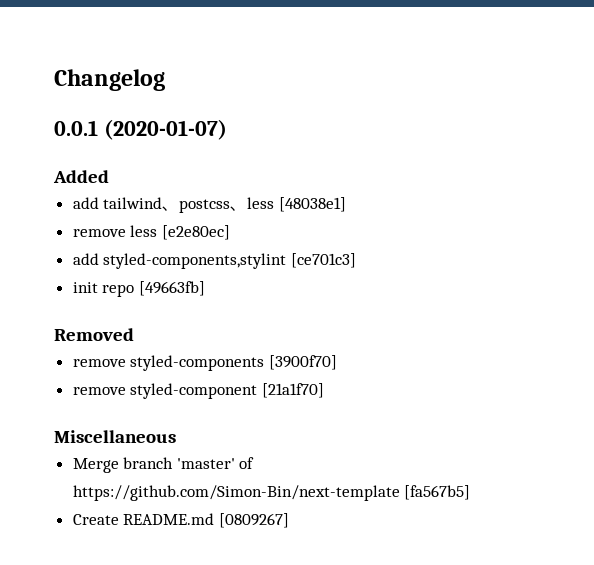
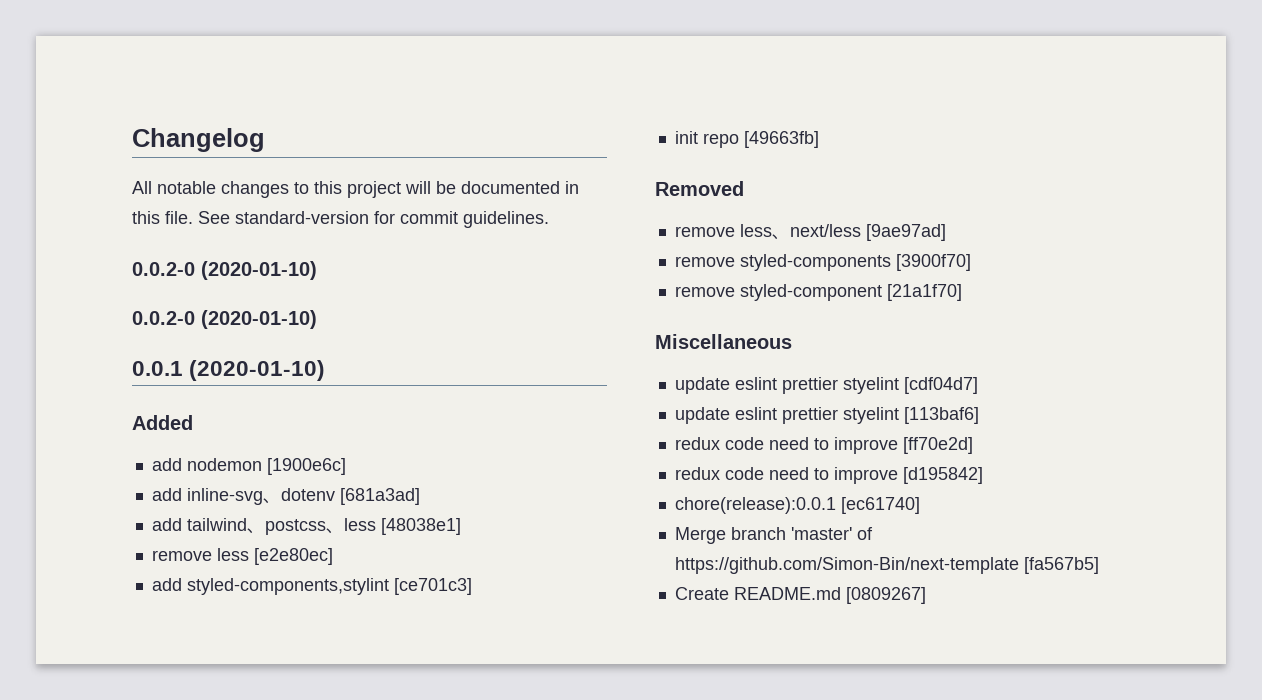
+ All notable changes to this project will be documented in this file. See standard-version for commit guidelines.
+ 0.0.2-0 (2020-01-10)
+ 0.0.2-0 (2020-01-10)
- 0.0.1 (2020-01-07)
+ 0.0.1 (2020-01-10)
+ add nodemon [1900e6c]
+ add inline-svg、dotenv [681a3ad]
+ remove less、next/less [9ae97ad]
+ update eslint prettier styelint [cdf04d7]
+ update eslint prettier styelint [113baf6]
+ redux code need to improve [ff70e2d]
+ redux code need to improve [d195842]
+ chore(release):0.0.1 [ec61740]

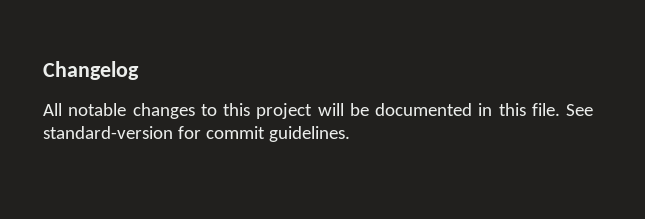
  See standard-version for commit guidelines.
- 0.0.2-0 (2020-01-10)
- 0.0.2-0 (2020-01-10)
- 0.0.1 (2020-01-10)
- Added
- add nodemon [1900e6c]
- add inline-svg、dotenv [681a3ad]
- add tailwind、postcss、less [48038e1]
- remove less [e2e80ec]
- add styled-components,stylint [ce701c3]
- init repo [49663fb]
- Removed
- remove less、next/less [9ae97ad]
- remove styled-components [3900f70]
- remove styled-component [21a1f70]
- Miscellaneous
- update eslint prettier styelint [cdf04d7]
- update eslint prettier styelint [113baf6]
- redux code need to improve [ff70e2d]
- redux code need to improve [d195842]
- chore(release):0.0.1 [ec61740]
- Merge branch 'master' of https://github.com/Simon-Bin/next-template [fa567b5]
- Create README.md [0809267]

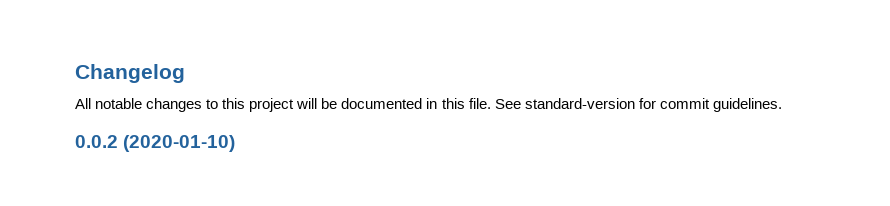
+ 0.0.2 (2020-01-10)

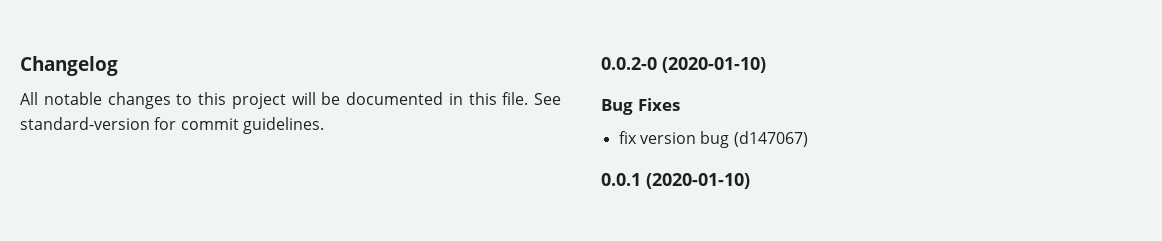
- 0.0.2 (2020-01-10)
+ 0.0.2-0 (2020-01-10)
+ Bug Fixes
+ fix version bug (d147067)
+ 0.0.1 (2020-01-10)

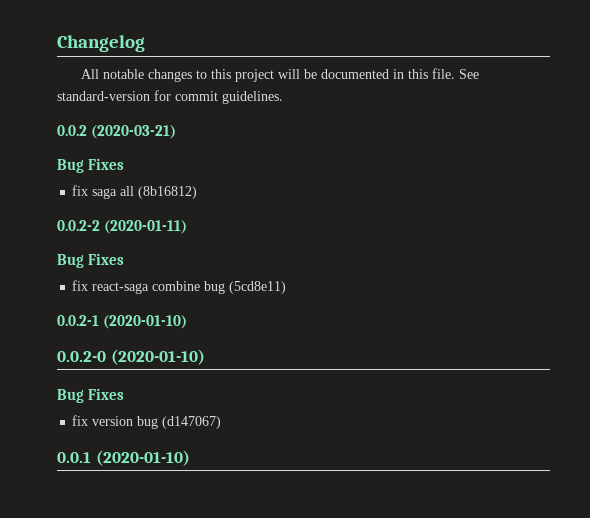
+ 0.0.2 (2020-03-21)
+ Bug Fixes
+ fix saga all (8b16812)
+ 0.0.2-2 (2020-01-11)
+ Bug Fixes
+ fix react-saga combine bug (5cd8e11)
+ 0.0.2-1 (2020-01-10)

